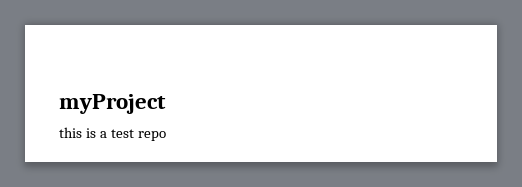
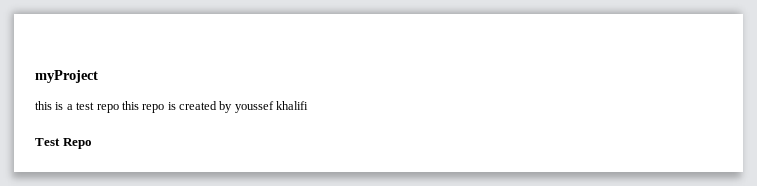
- this is a test repo
+ this is a test repo this repo is created by youssef khalifi
+ Test Repo

